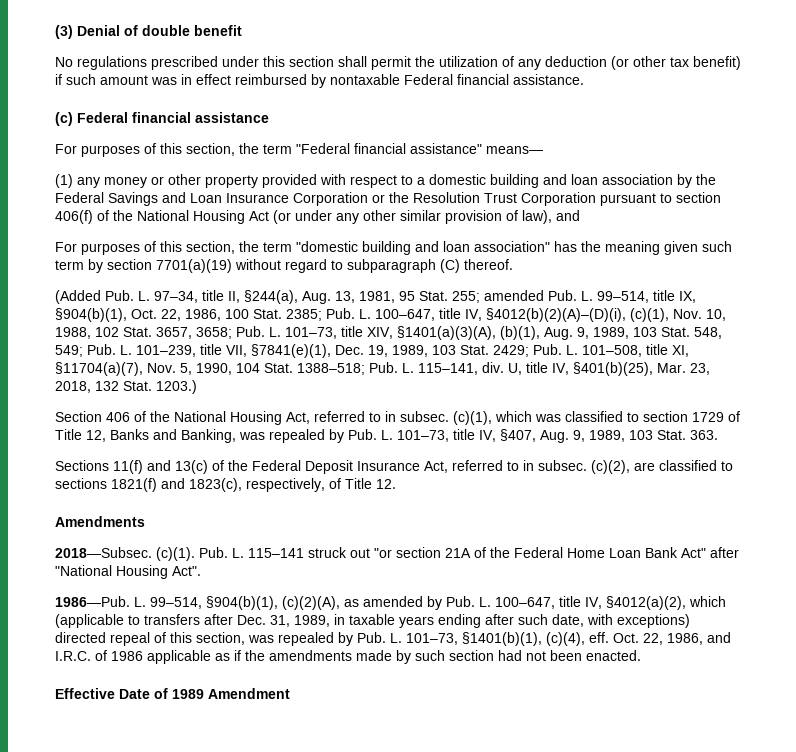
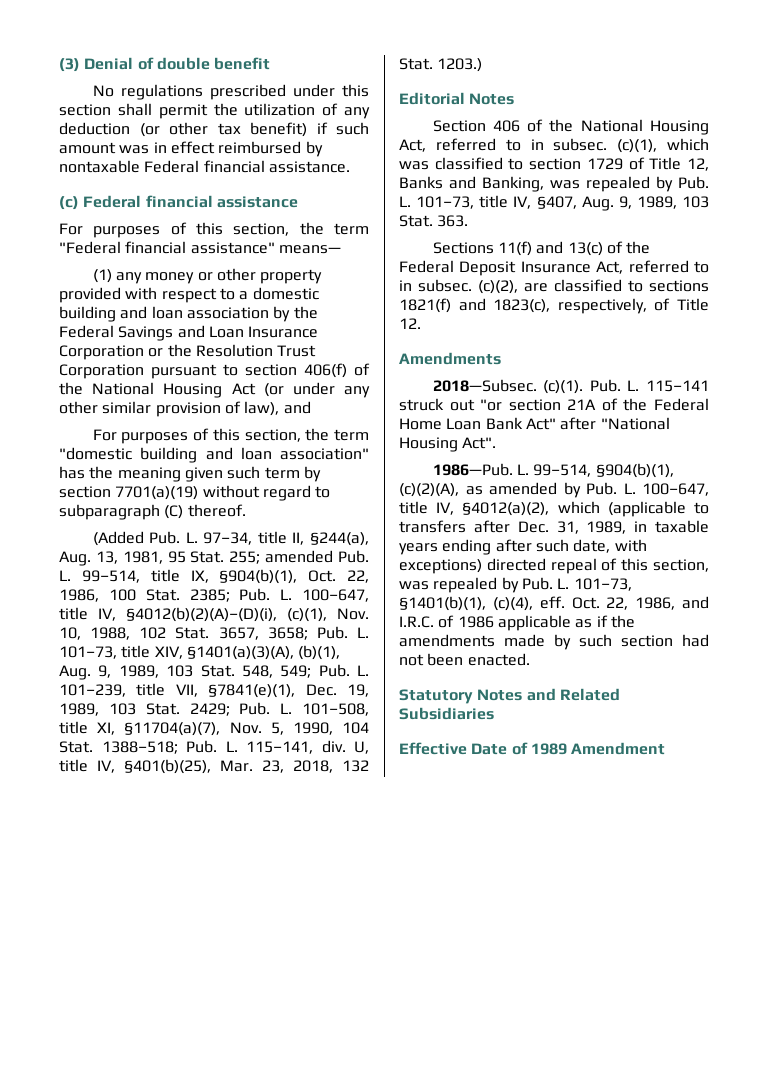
+ Editorial Notes
+ Statutory Notes and Related Subsidiaries

